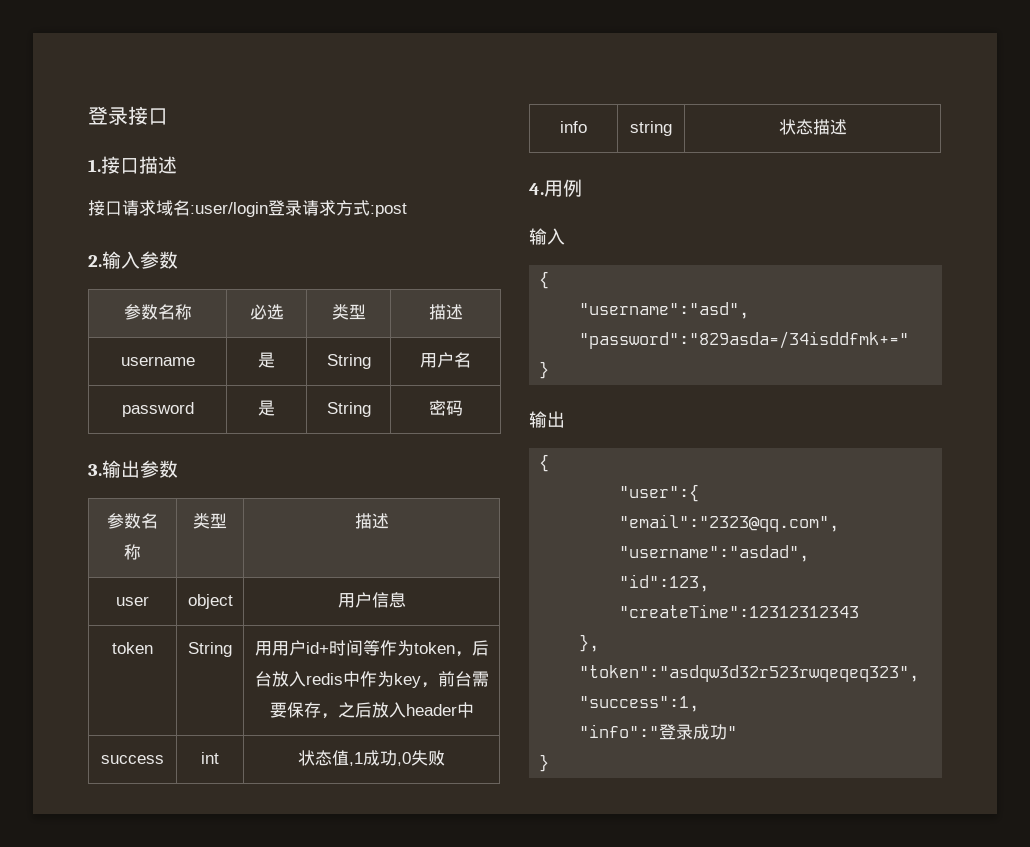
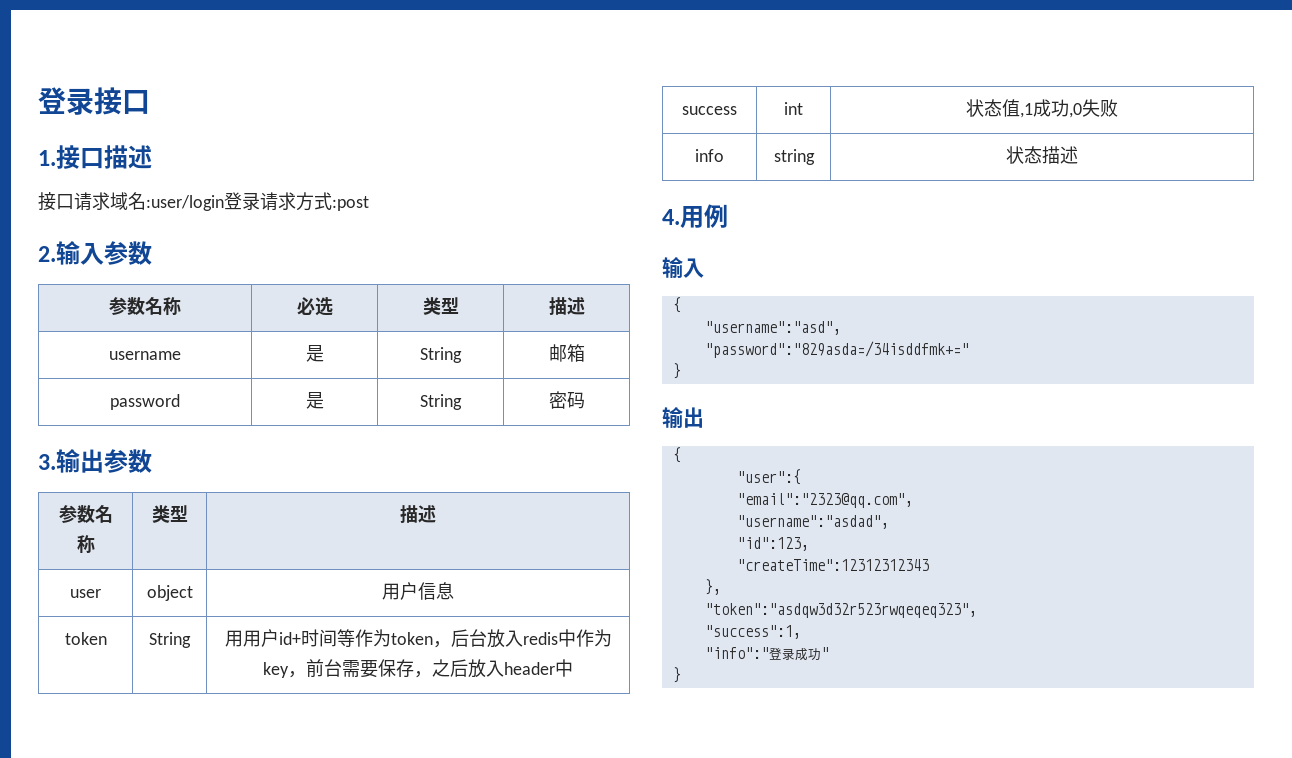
- username | 是 | String | 用户名
+ username | 是 | String | 邮箱

